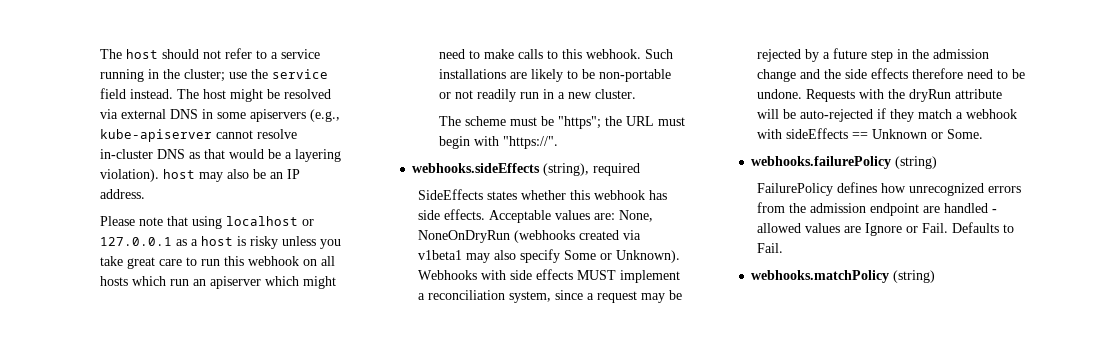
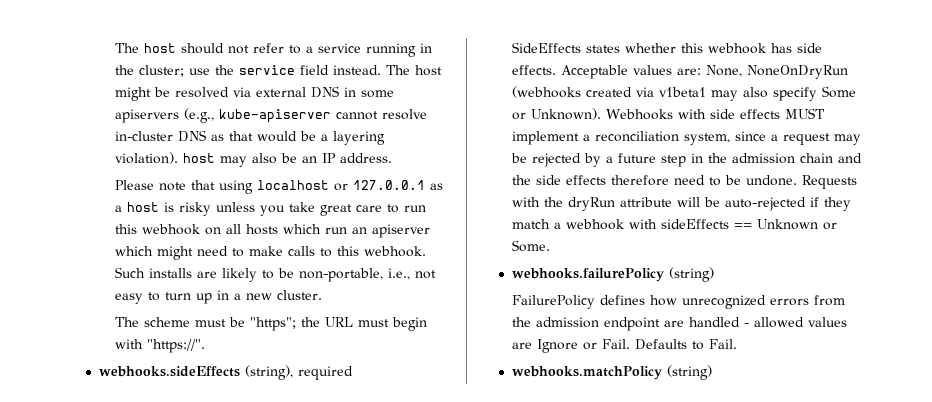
- Such installations are likely to be non-portable or not readily run in a new cluster.
+ Such installs are likely to be non-portable, i.e., not easy to turn up in a new cluster.
- Webhooks with side effects MUST implement a reconciliation system, since a request may be rejected by a future step in the admission change and the side effects therefore need to be undone.
+ Webhooks with side effects MUST implement a reconciliation system, since a request may be rejected by a future step in the admission chain and the side effects therefore need to be undone.

